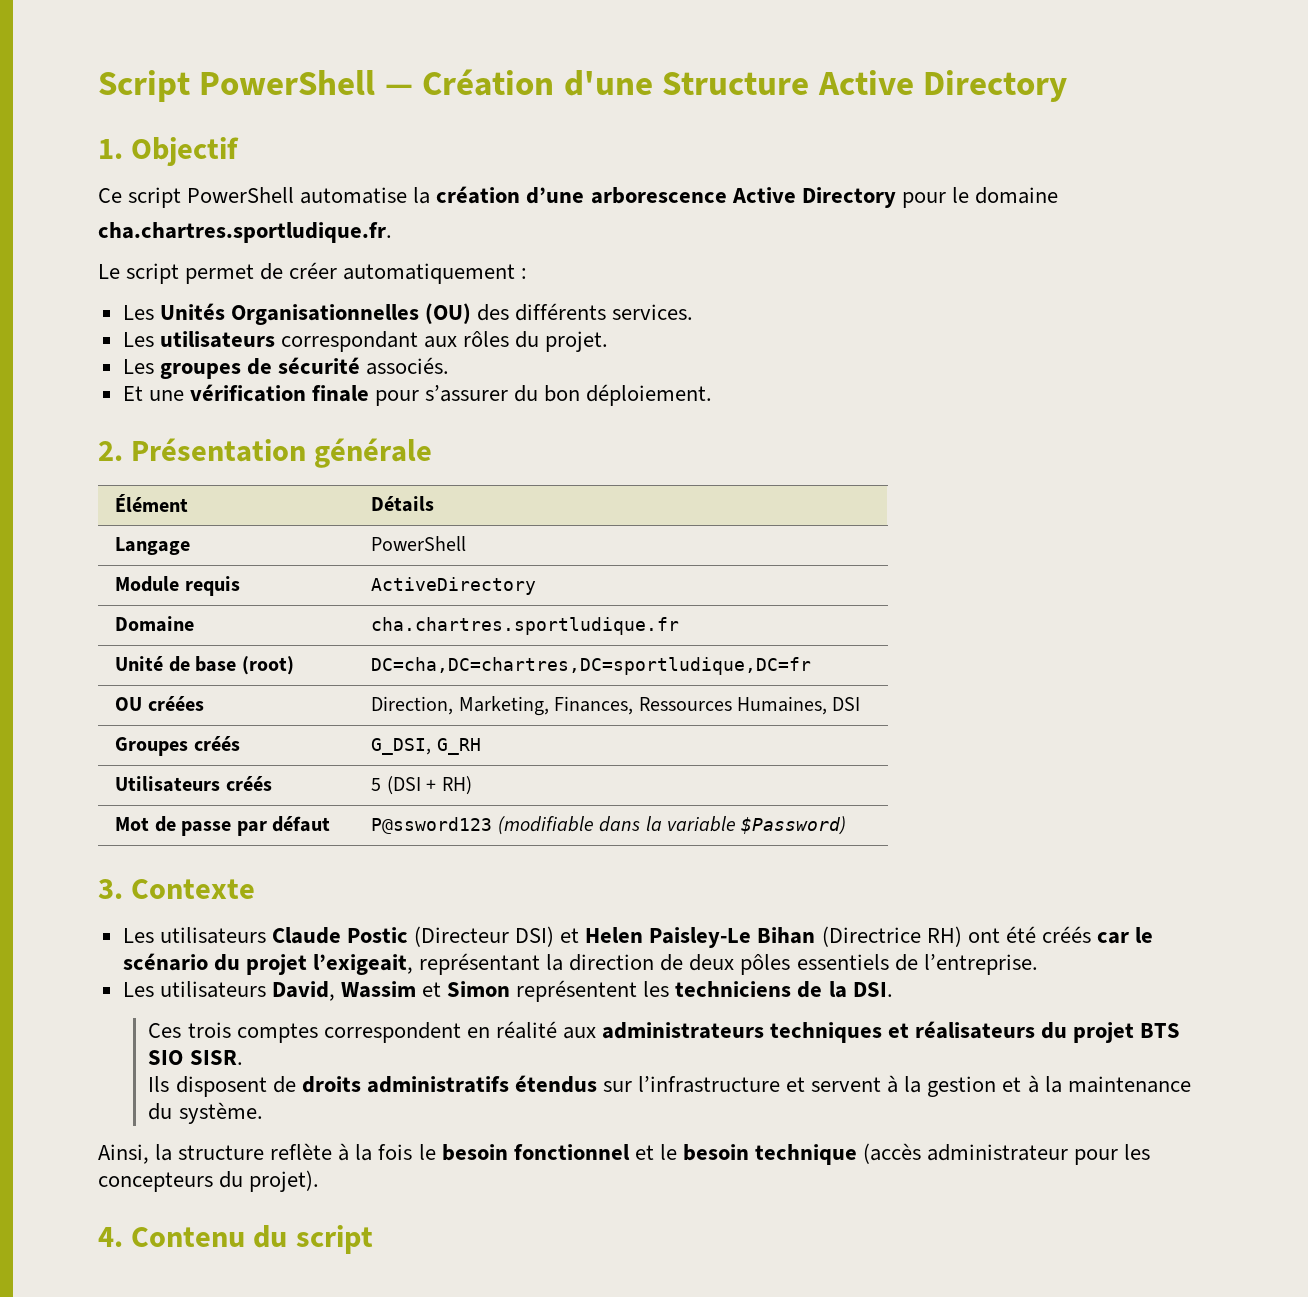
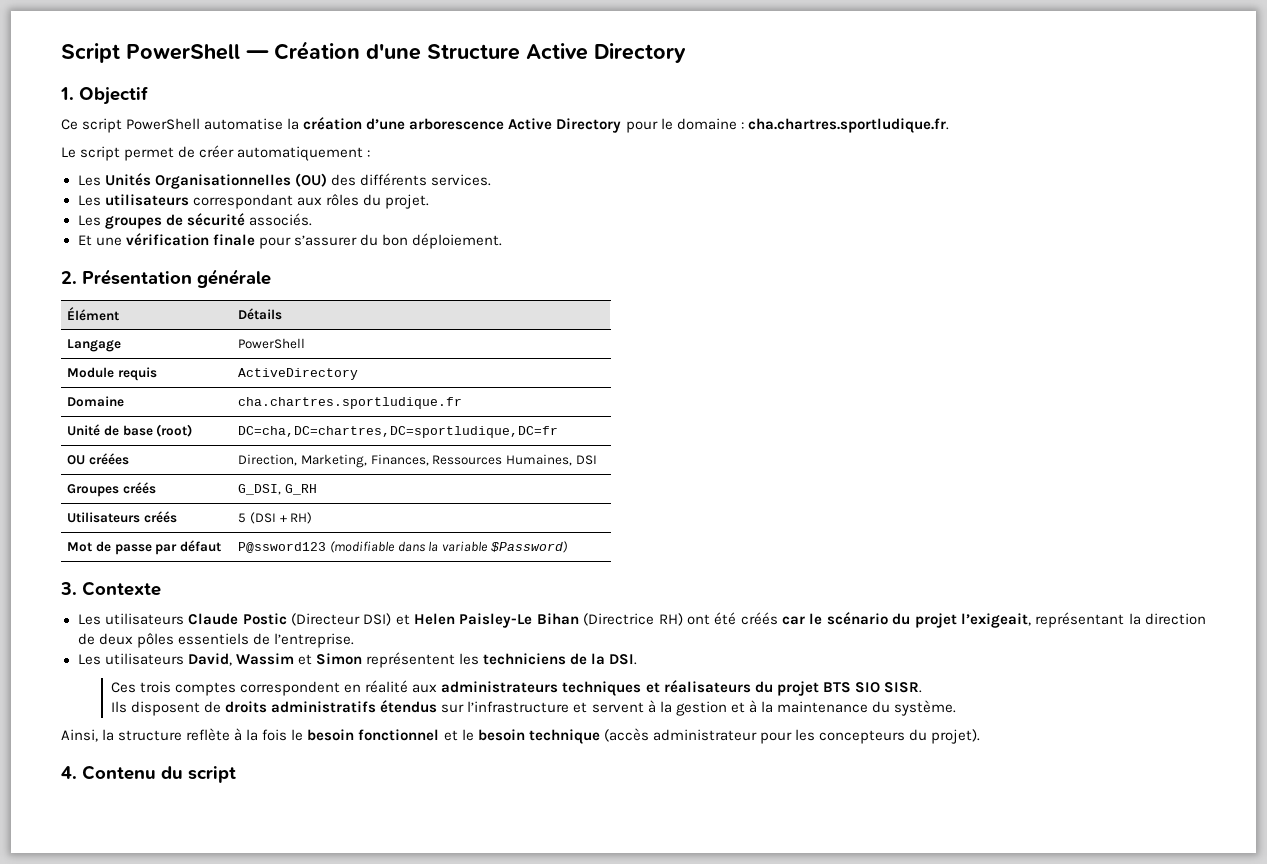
- Ce script PowerShell automatise la création d’une arborescence Active Directory pour le domaine
- cha.chartres.sportludique.fr.
+ Ce script PowerShell automatise la création d’une arborescence Active Directory pour le domaine : cha.chartres.sportludique.fr.

